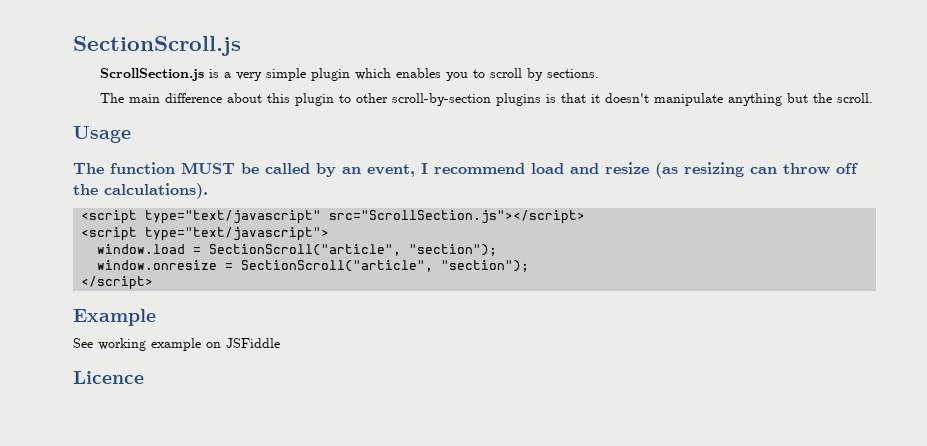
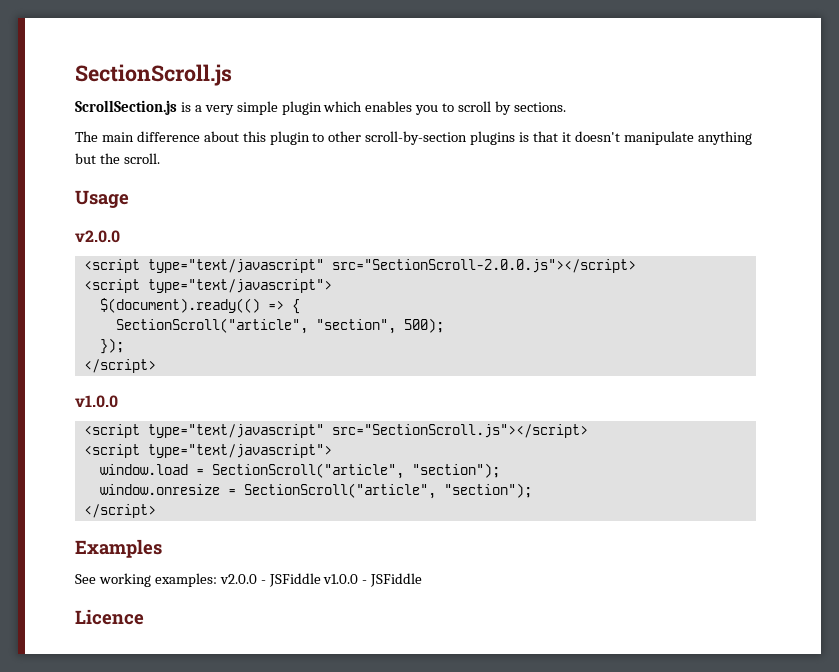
  Usage
- The function MUST be called by an event, I recommend load and resize (as resizing can throw off the calculations).
- <script type="text/javascript" src="ScrollSection.js"></script>
+ v2.0.0
+ <script type="text/javascript" src="SectionScroll-2.0.0.js"></script>
+ <script type="text/javascript">
+ $(document).ready(() => {
+ SectionScroll("article", "section", 500);
+ });
+ </script>
+ v1.0.0
+ <script type="text/javascript" src="SectionScroll.js"></script>
- Example
+ Examples
- See working example on JSFiddle
+ See working examples: v2.0.0 - JSFiddle v1.0.0 - JSFiddle

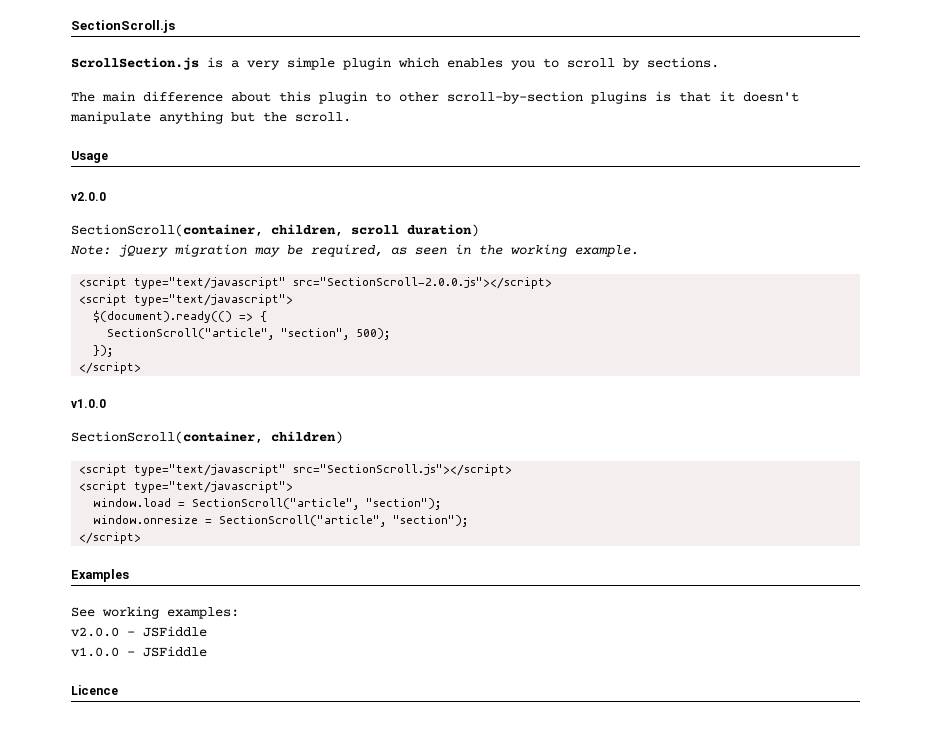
+ SectionScroll(container, children, scroll duration)
+ Note: jQuery migration may be required, as seen in the working example.
+ SectionScroll(container, children)
- See working examples: v2.0.0 - JSFiddle v1.0.0 - JSFiddle
+ See working examples:
+ v2.0.0 - JSFiddle
+ v1.0.0 - JSFiddle

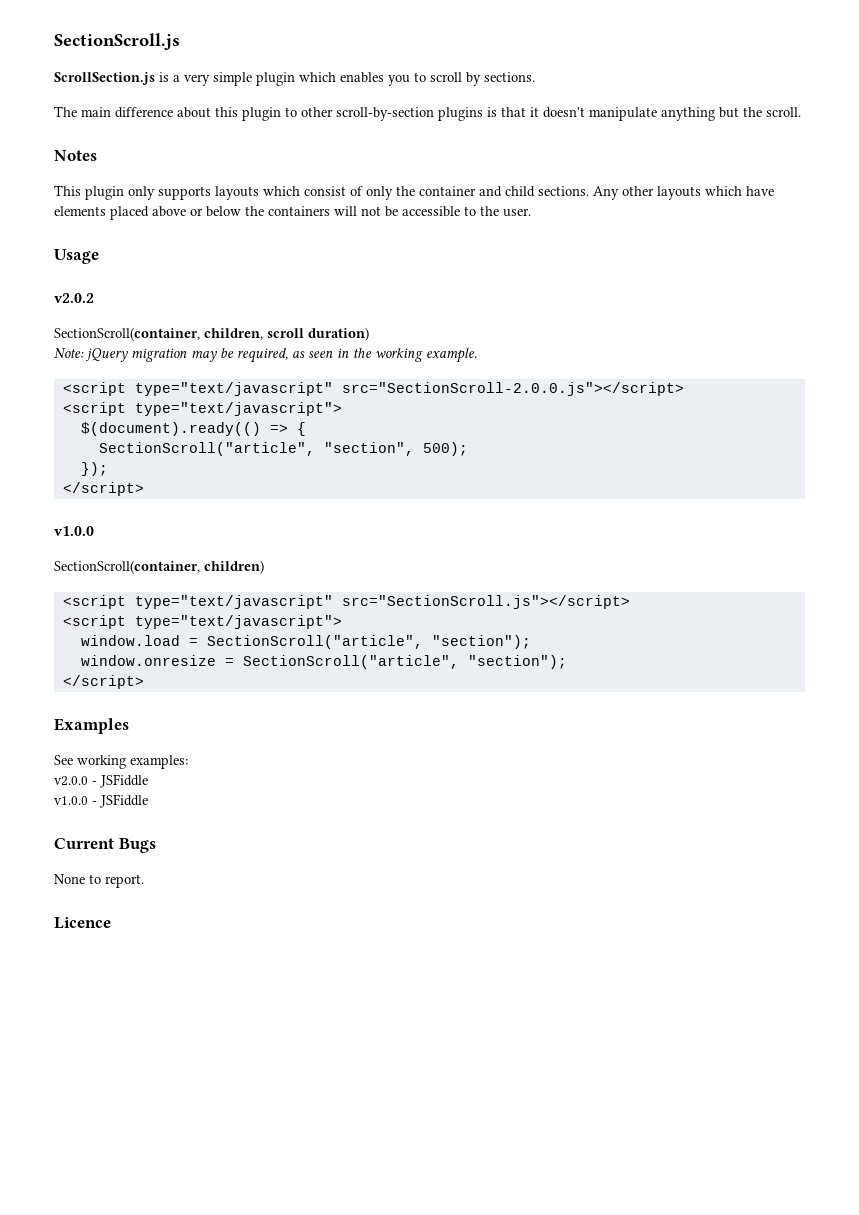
+ Notes
+ This plugin only supports layouts which consist of only the container and child sections. Any other layouts which have elements placed above or below the containers will not be accessible to the user.
  Usage
- v2.0.0
+ v2.0.2
+ Current Bugs
+ None to report.

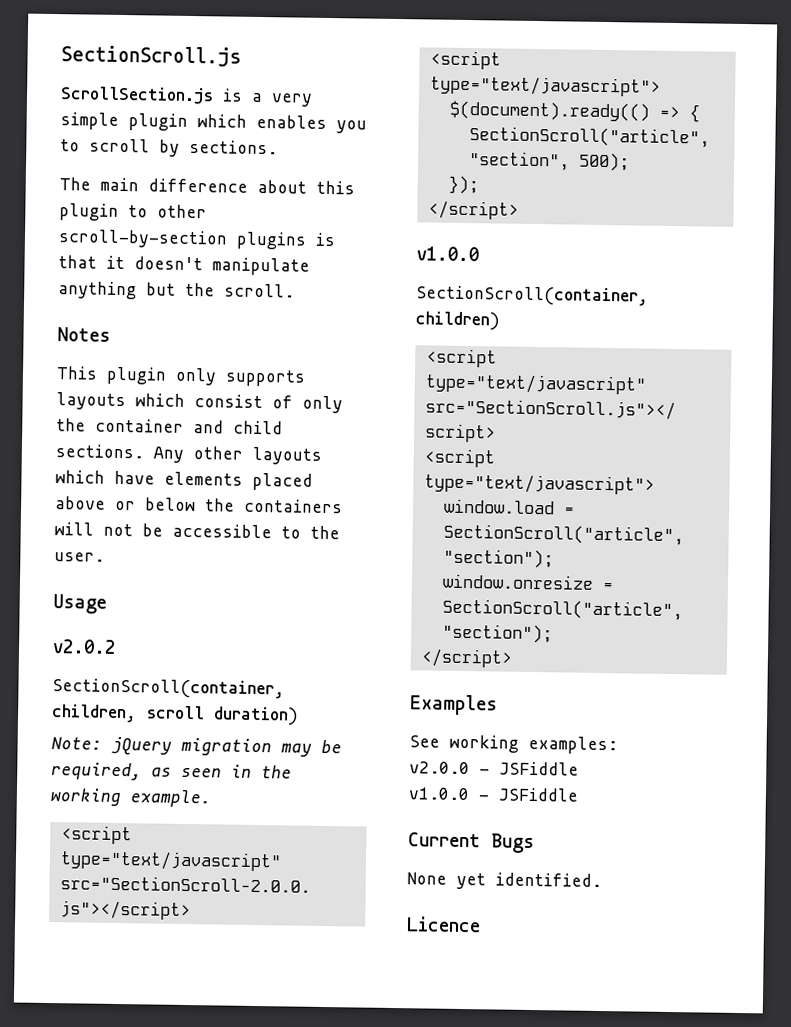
- None to report.
+ None yet identified.

